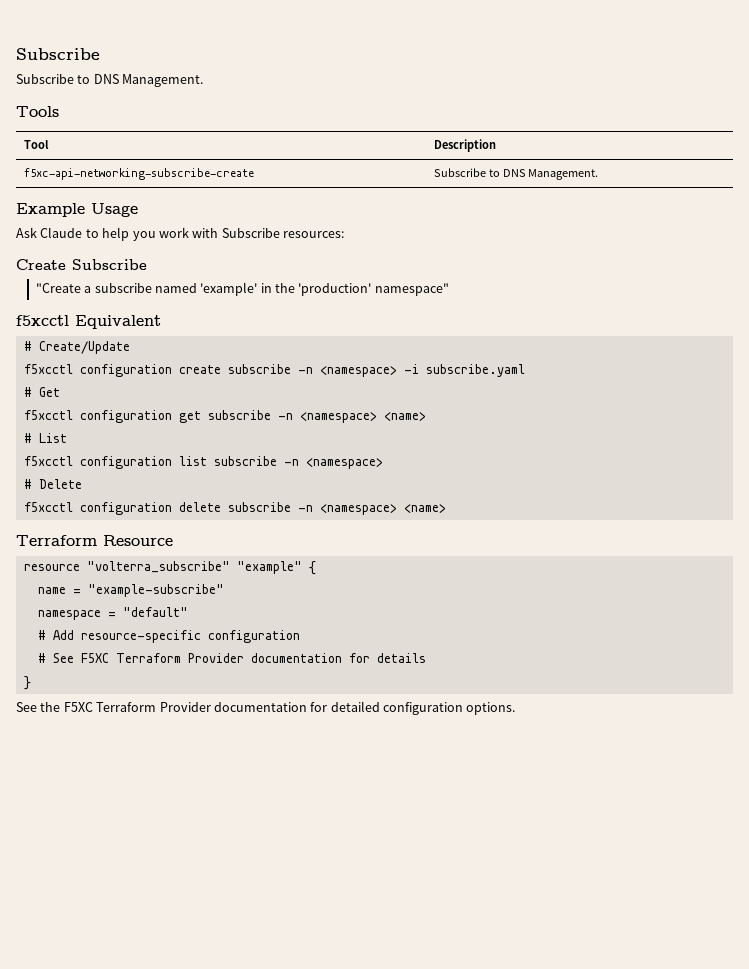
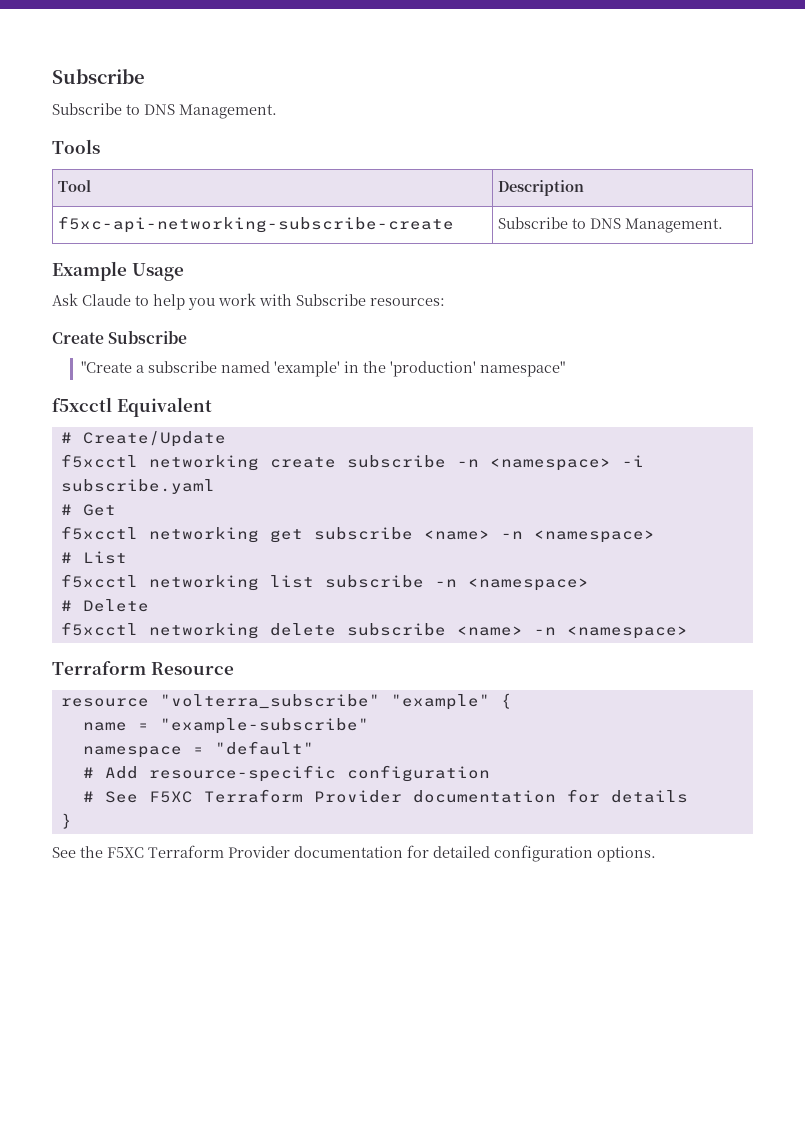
- f5xcctl configuration create subscribe -n <namespace> -i subscribe.yaml
+ f5xcctl networking create subscribe -n <namespace> -i subscribe.yaml
- f5xcctl configuration get subscribe -n <namespace> <name>
+ f5xcctl networking get subscribe <name> -n <namespace>
- f5xcctl configuration list subscribe -n <namespace>
+ f5xcctl networking list subscribe -n <namespace>
- f5xcctl configuration delete subscribe -n <namespace> <name>
+ f5xcctl networking delete subscribe <name> -n <namespace>

